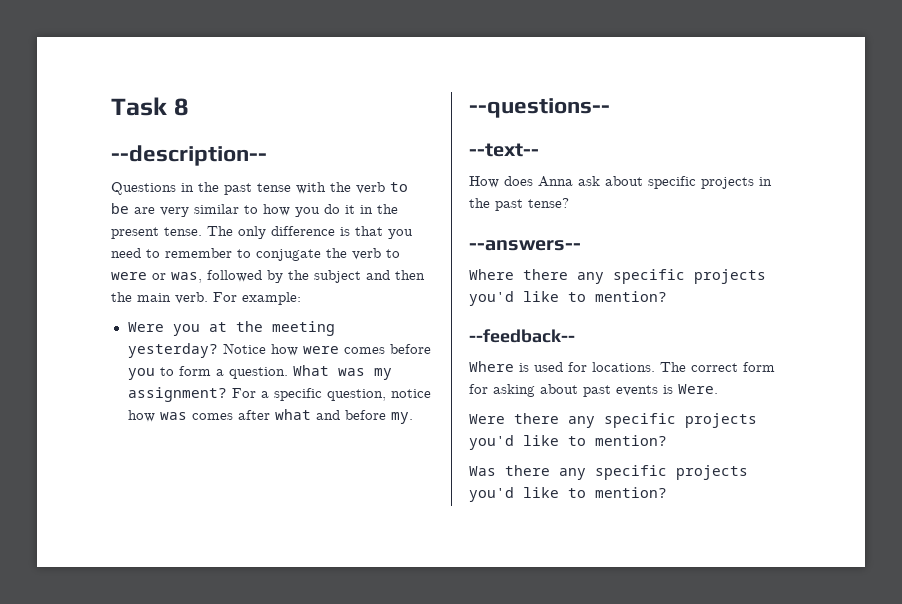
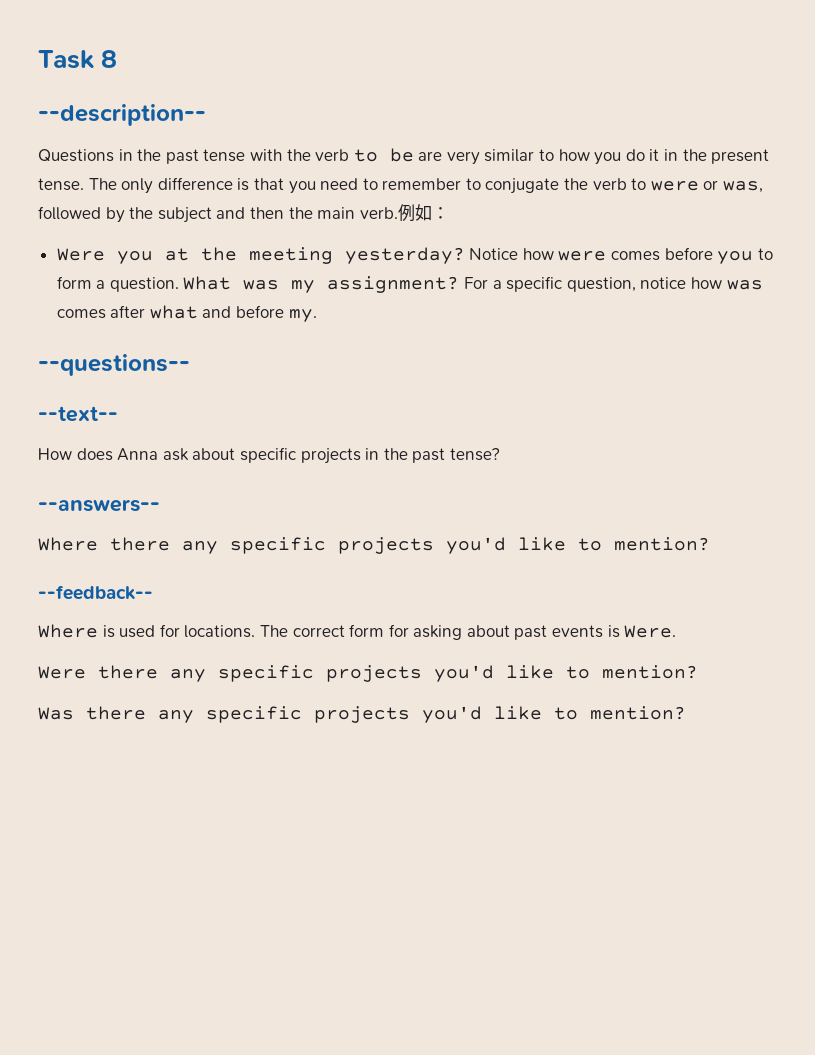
- For example:
+ 例如：

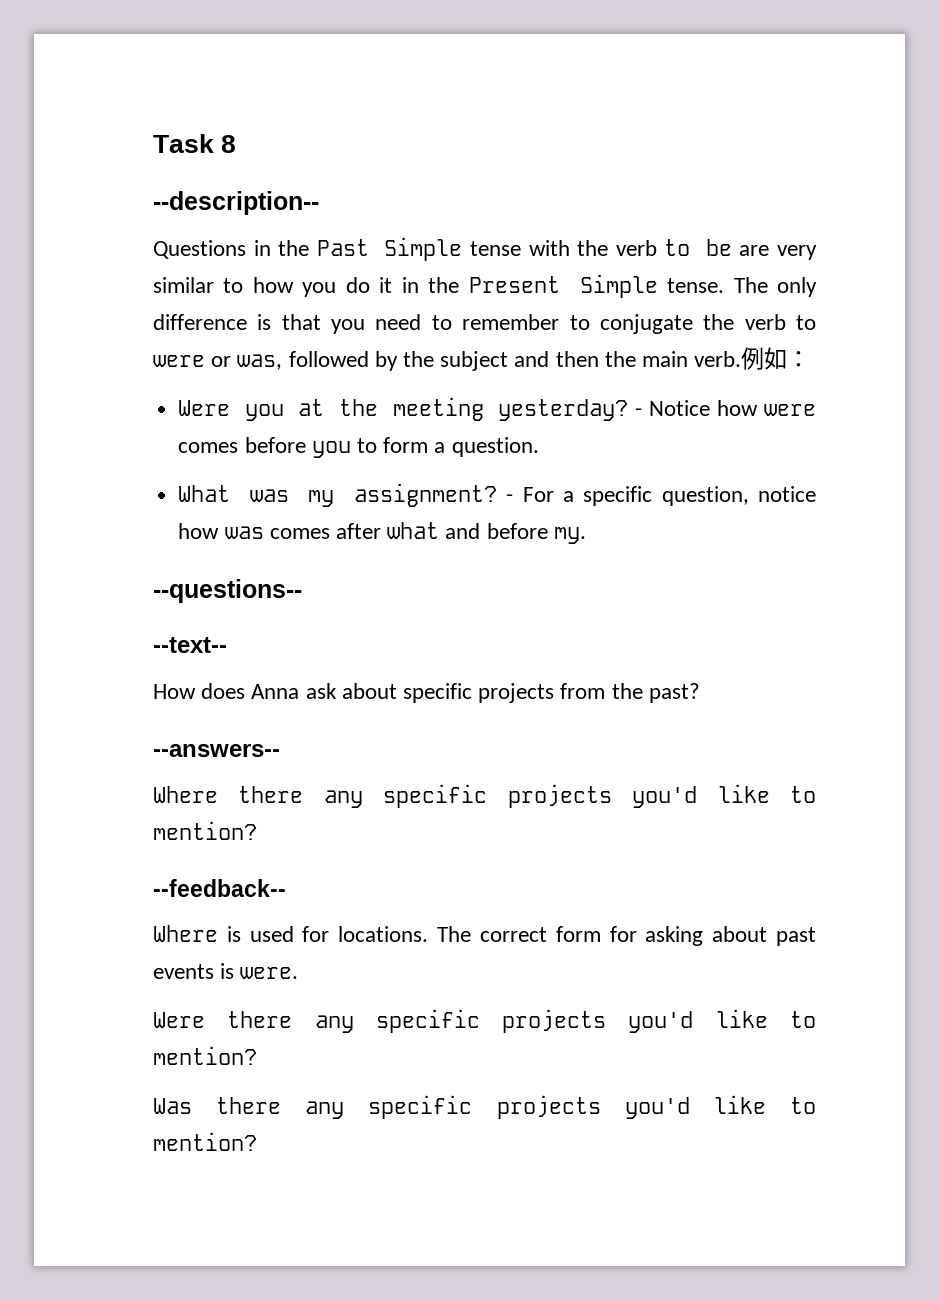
- Questions in the past tense with the verb to be are very similar to how you do it in the present tense.
+ Questions in the Past Simple tense with the verb to be are very similar to how you do it in the Present Simple tense.
- Notice how were comes before you to form a question. What was my assignment?
+ - Notice how were comes before you to form a question.
+ What was my assignment?
- For a specific question, notice how was comes after what and before my.
+ - For a specific question, notice how was comes after what and before my.
- How does Anna ask about specific projects in the past tense?
+ How does Anna ask about specific projects from the past?
- The correct form for asking about past events is Were.
+ The correct form for asking about past events is were.

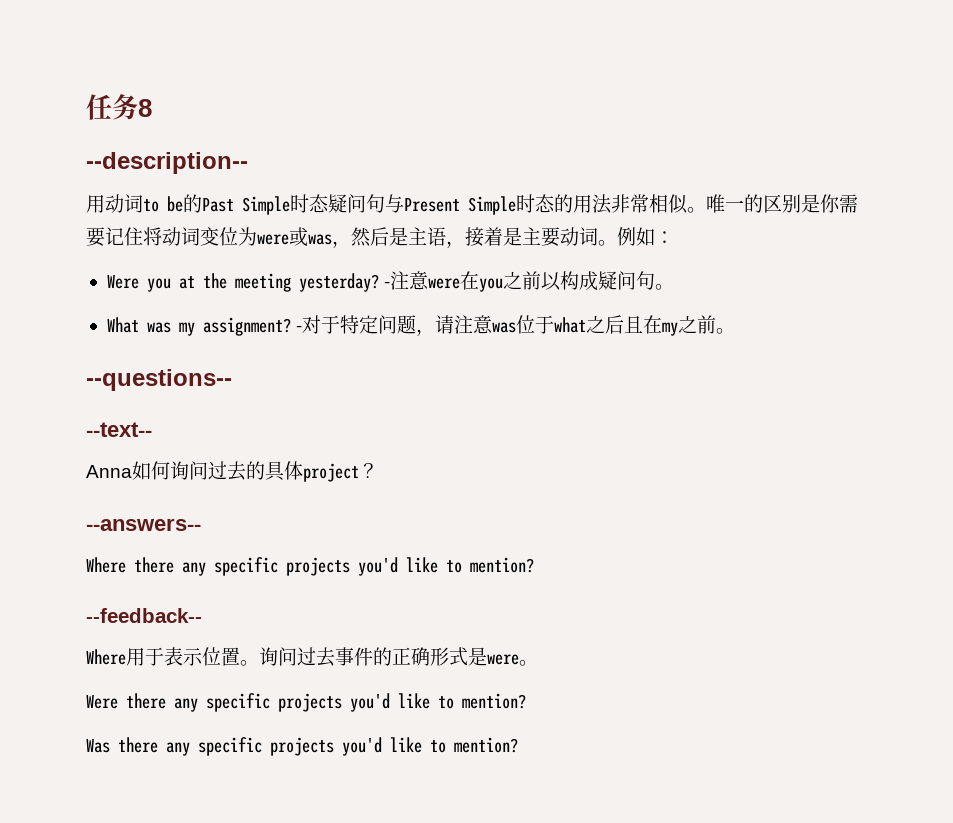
- Task 8
+ 任务8
- Questions in the Past Simple tense with the verb to be are very similar to how you do it in the Present Simple tense. The only difference is that you need to remember to conjugate the verb to were or was, followed by the subject and then the main verb.
+ 用动词to be的Past Simple时态疑问句与Present Simple时态的用法非常相似。唯一的区别是你需要记住将动词变位为were或was，然后是主语，接着是主要动词。
- - Notice how were comes before you to form a question.
+ -注意were在you之前以构成疑问句。
- - For a specific question, notice how was comes after what and before my.
+ -对于特定问题，请注意was位于what之后且在my之前。
  --questions--
  --text--
- How does Anna ask about specific projects from the past?
+ Anna如何询问过去的具体project？
- Where is used for locations. The correct form for asking about past events is were.
+ Where用于表示位置。询问过去事件的正确形式是were。

